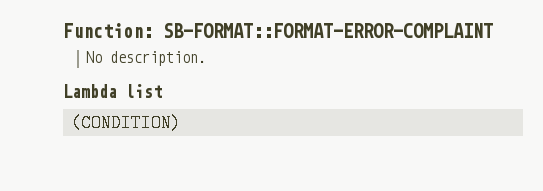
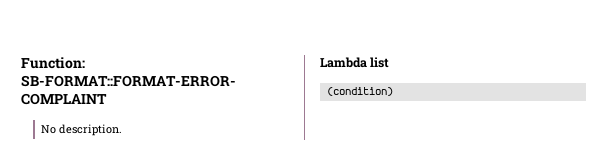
- (CONDITION)
+ (condition)

